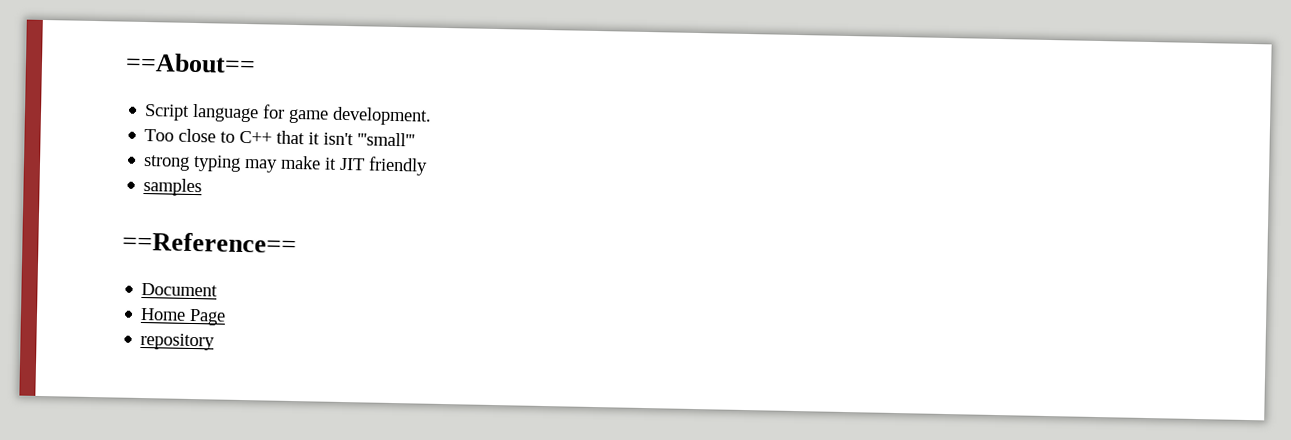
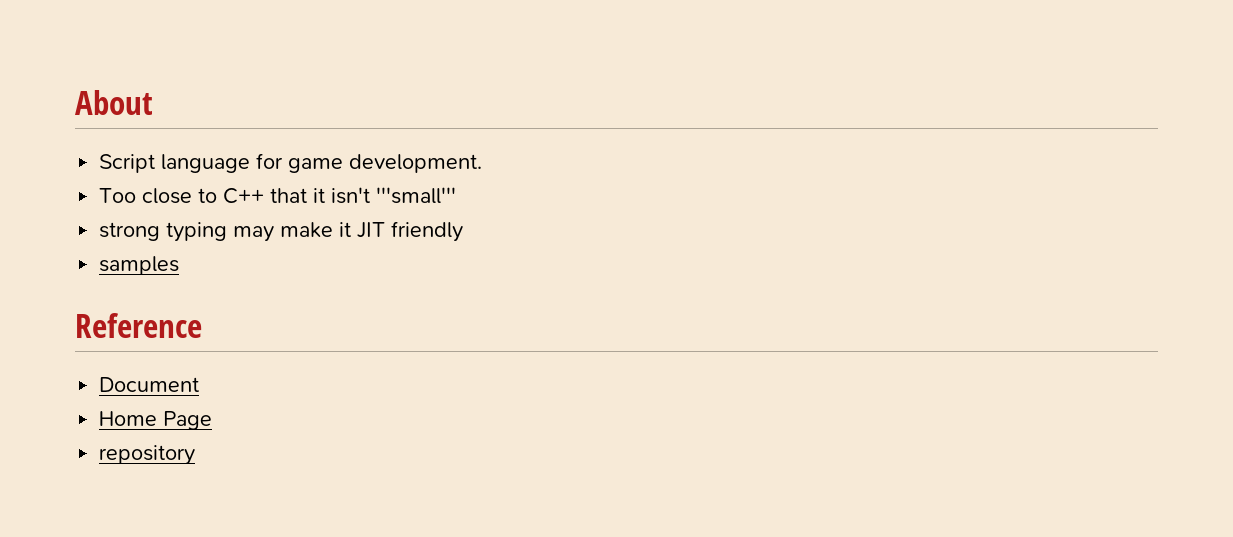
- ==About==
+ About
- ==Reference==
+ Reference

